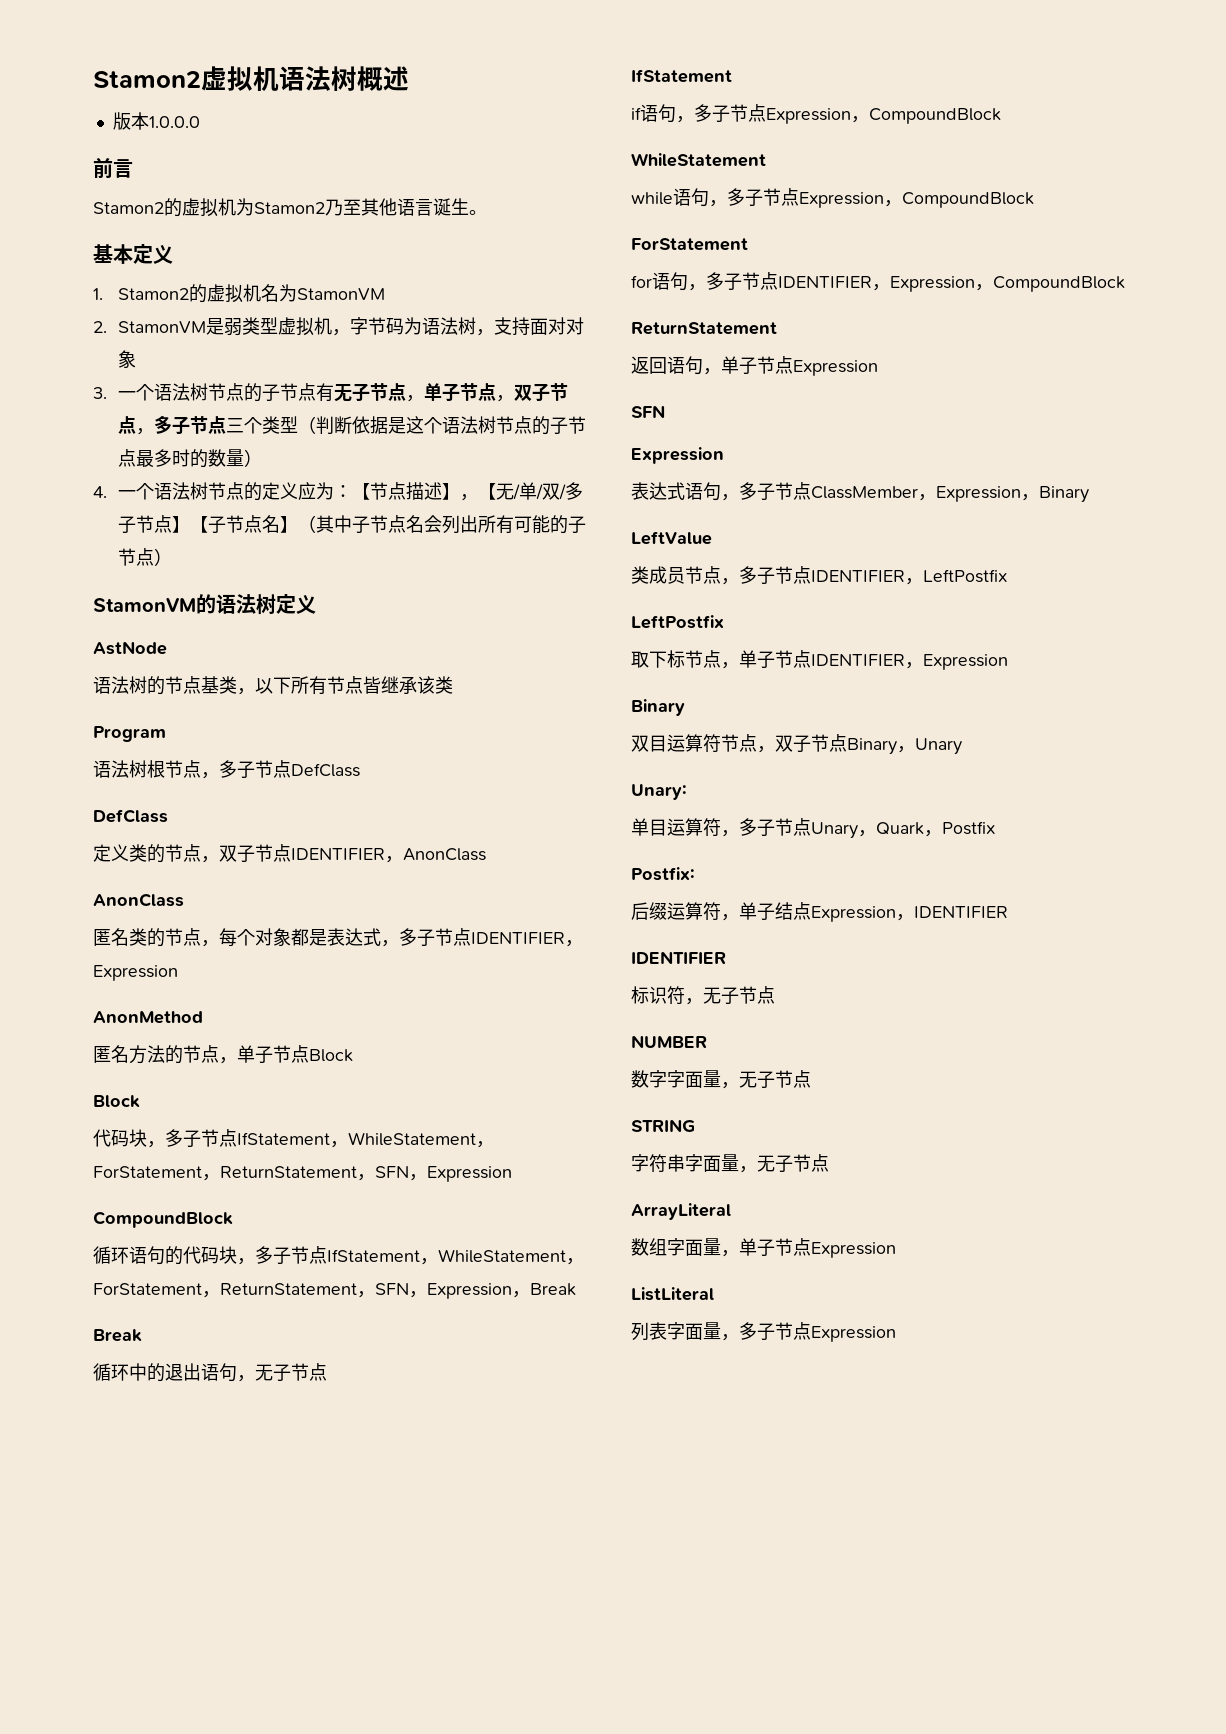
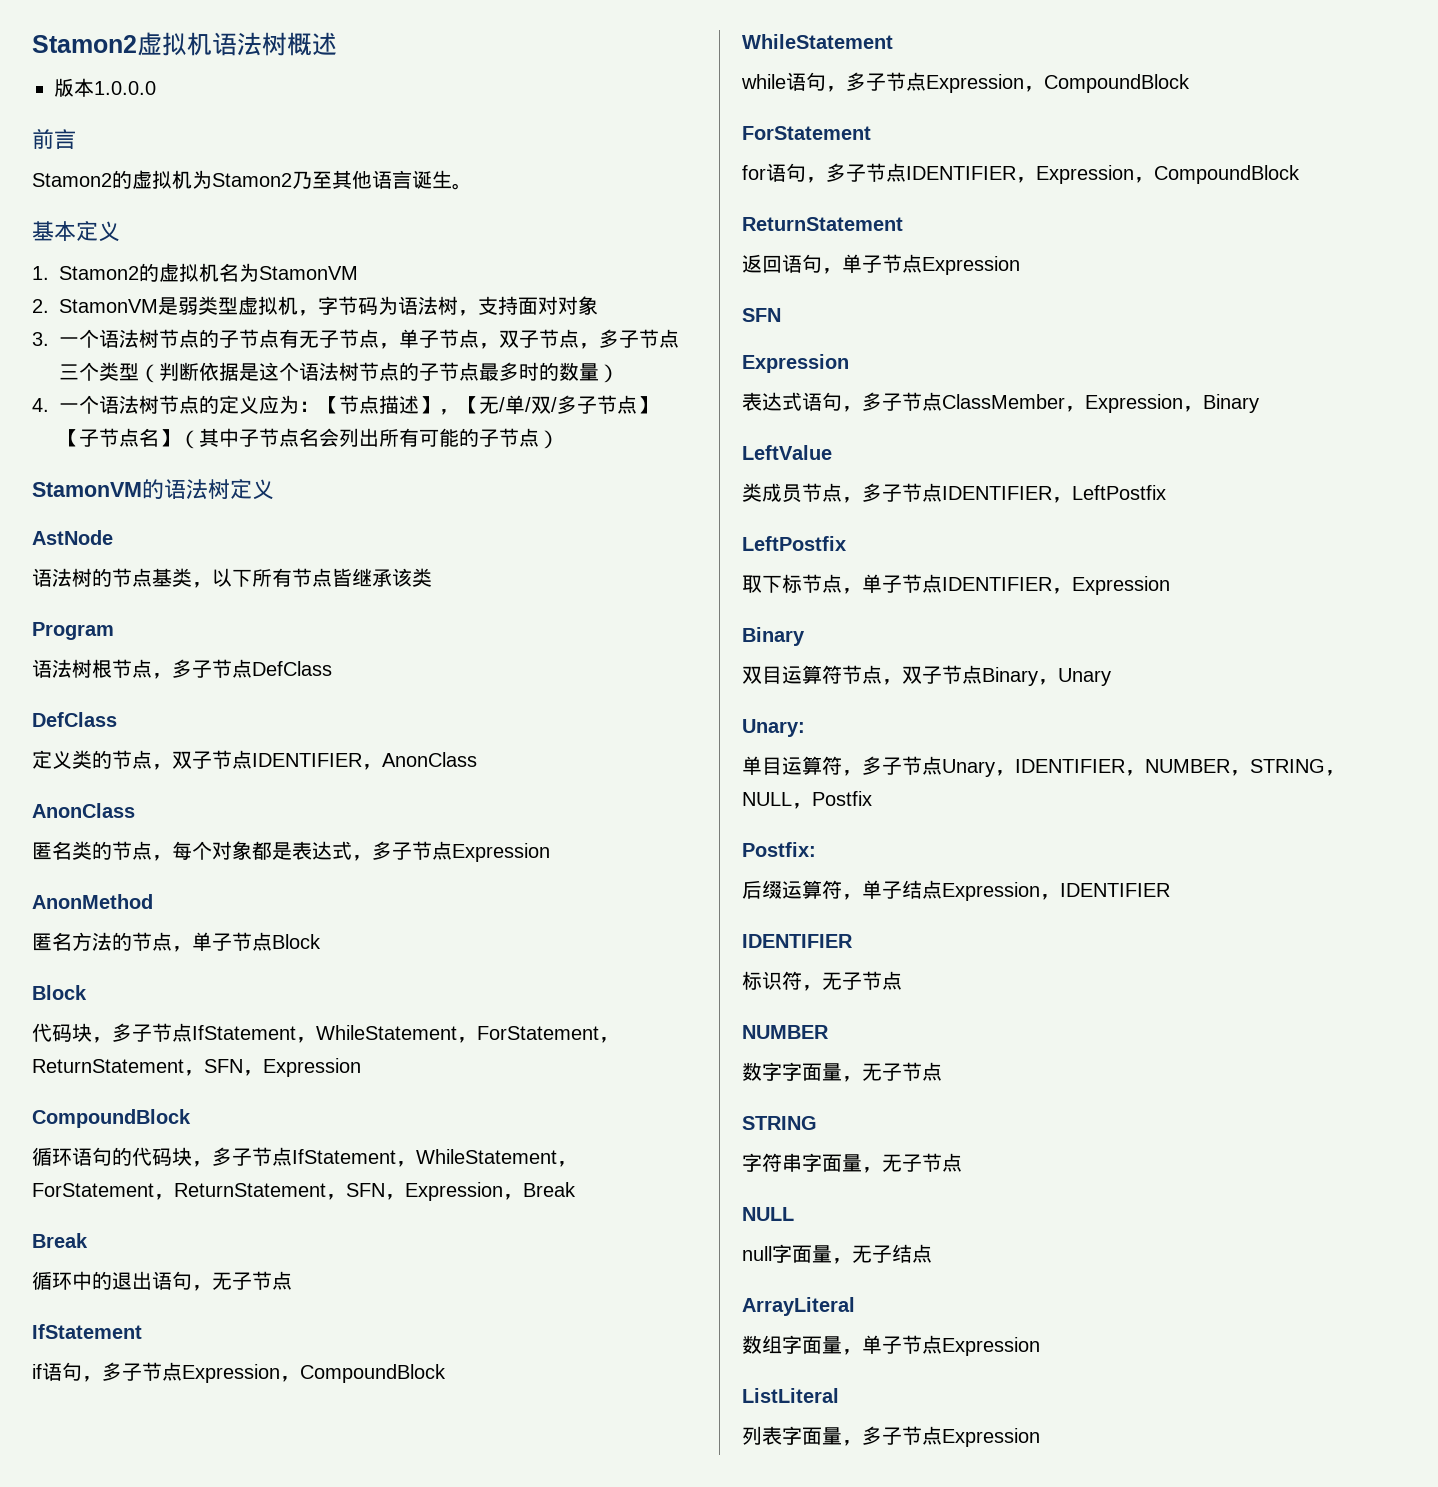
- 匿名类的节点，每个对象都是表达式，多子节点IDENTIFIER，Expression
+ 匿名类的节点，每个对象都是表达式，多子节点Expression
- 单目运算符，多子节点Unary，Quark，Postfix
+ 单目运算符，多子节点Unary，IDENTIFIER，NUMBER，STRING，NULL，Postfix
  字符串字面量，无子节点
+ NULL
+ null字面量，无子结点

